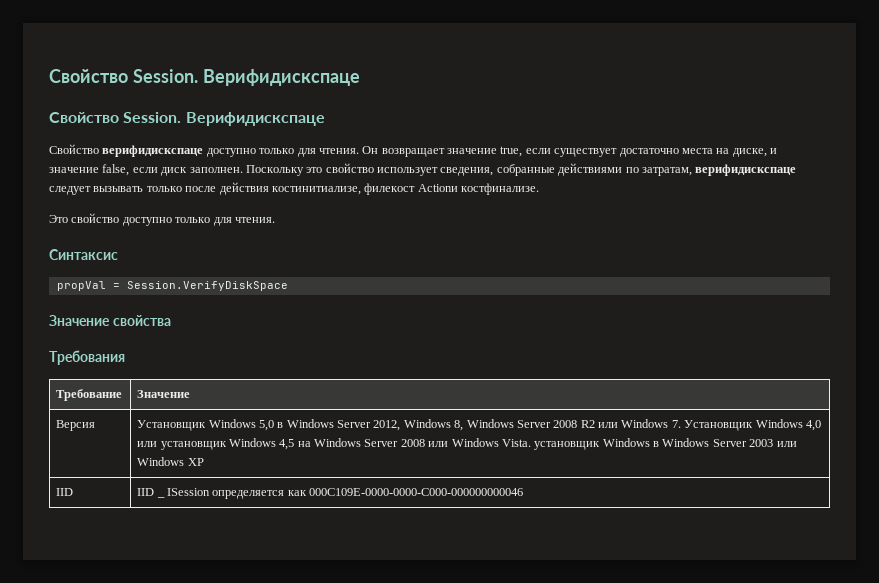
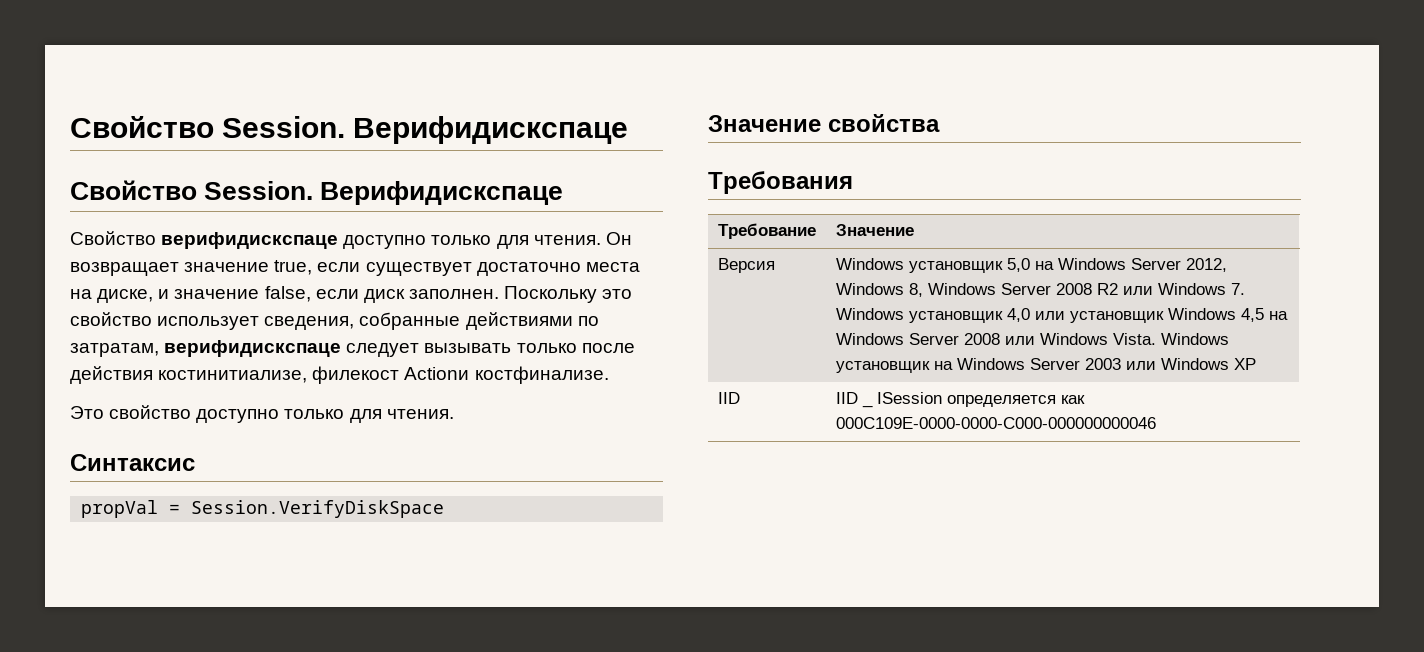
- Версия | Установщик Windows 5,0 в Windows Server 2012, Windows 8, Windows Server 2008 R2 или Windows 7. Установщик Windows 4,0 или установщик Windows 4,5 на Windows Server 2008 или Windows Vista. установщик Windows в Windows Server 2003 или Windows XP
+ Версия | Windows установщик 5,0 на Windows Server 2012, Windows 8, Windows Server 2008 R2 или Windows 7. Windows установщик 4,0 или установщик Windows 4,5 на Windows Server 2008 или Windows Vista. Windows установщик на Windows Server 2003 или Windows XP

